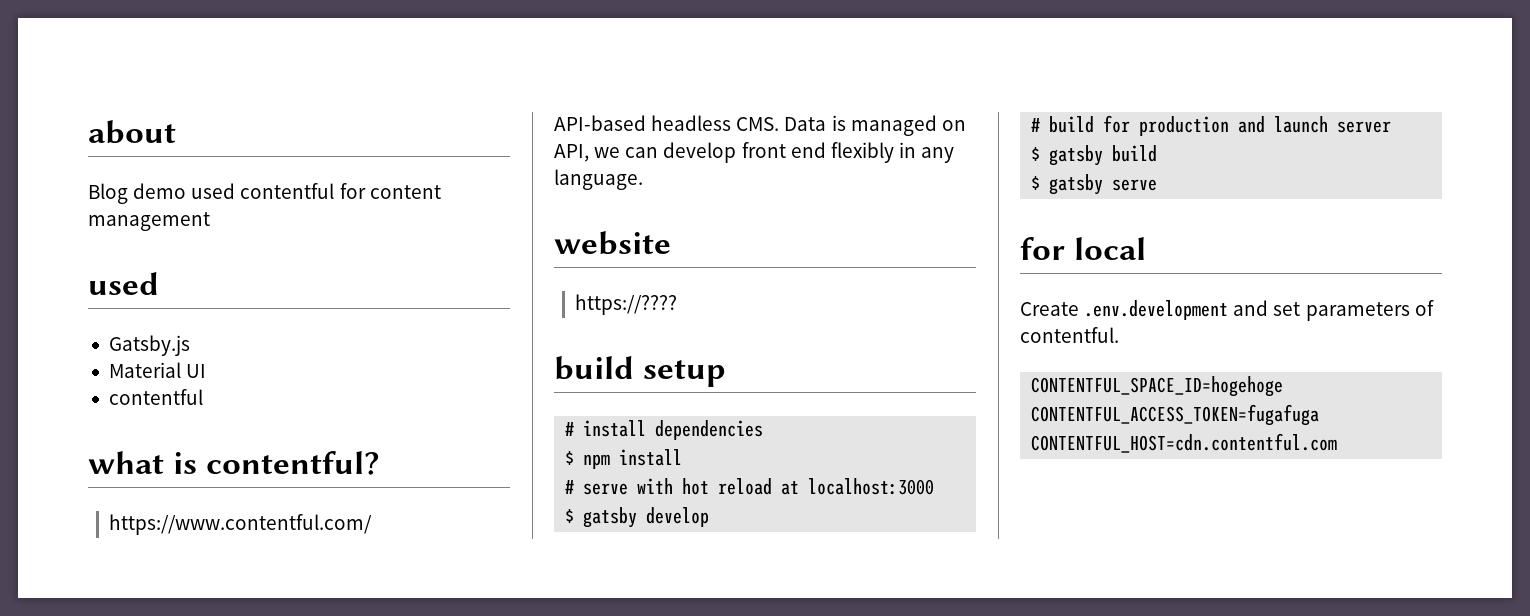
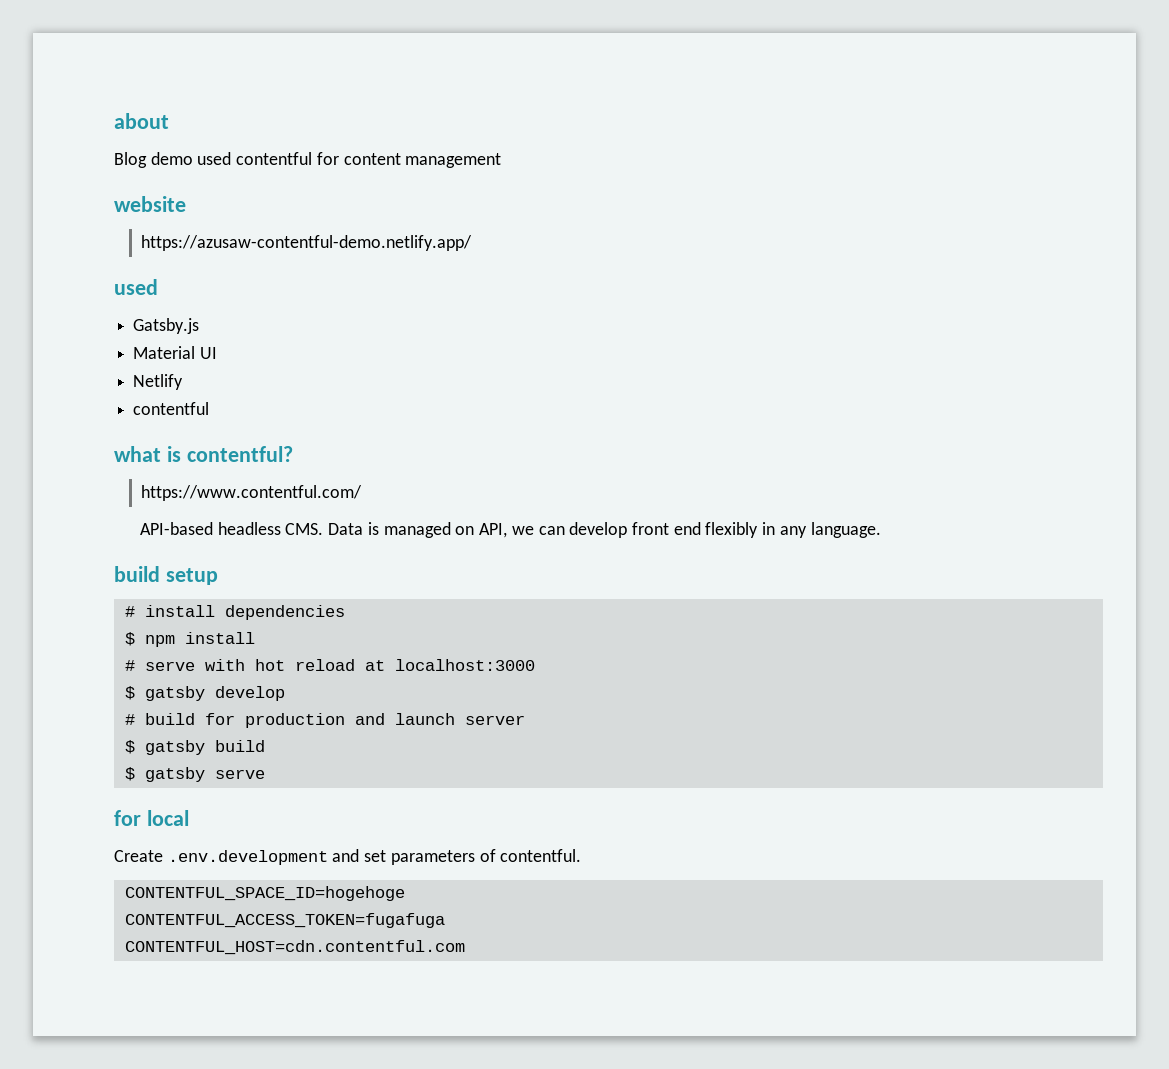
+ website
+ https://azusaw-contentful-demo.netlify.app/
+ Netlify
- website
- https://????

